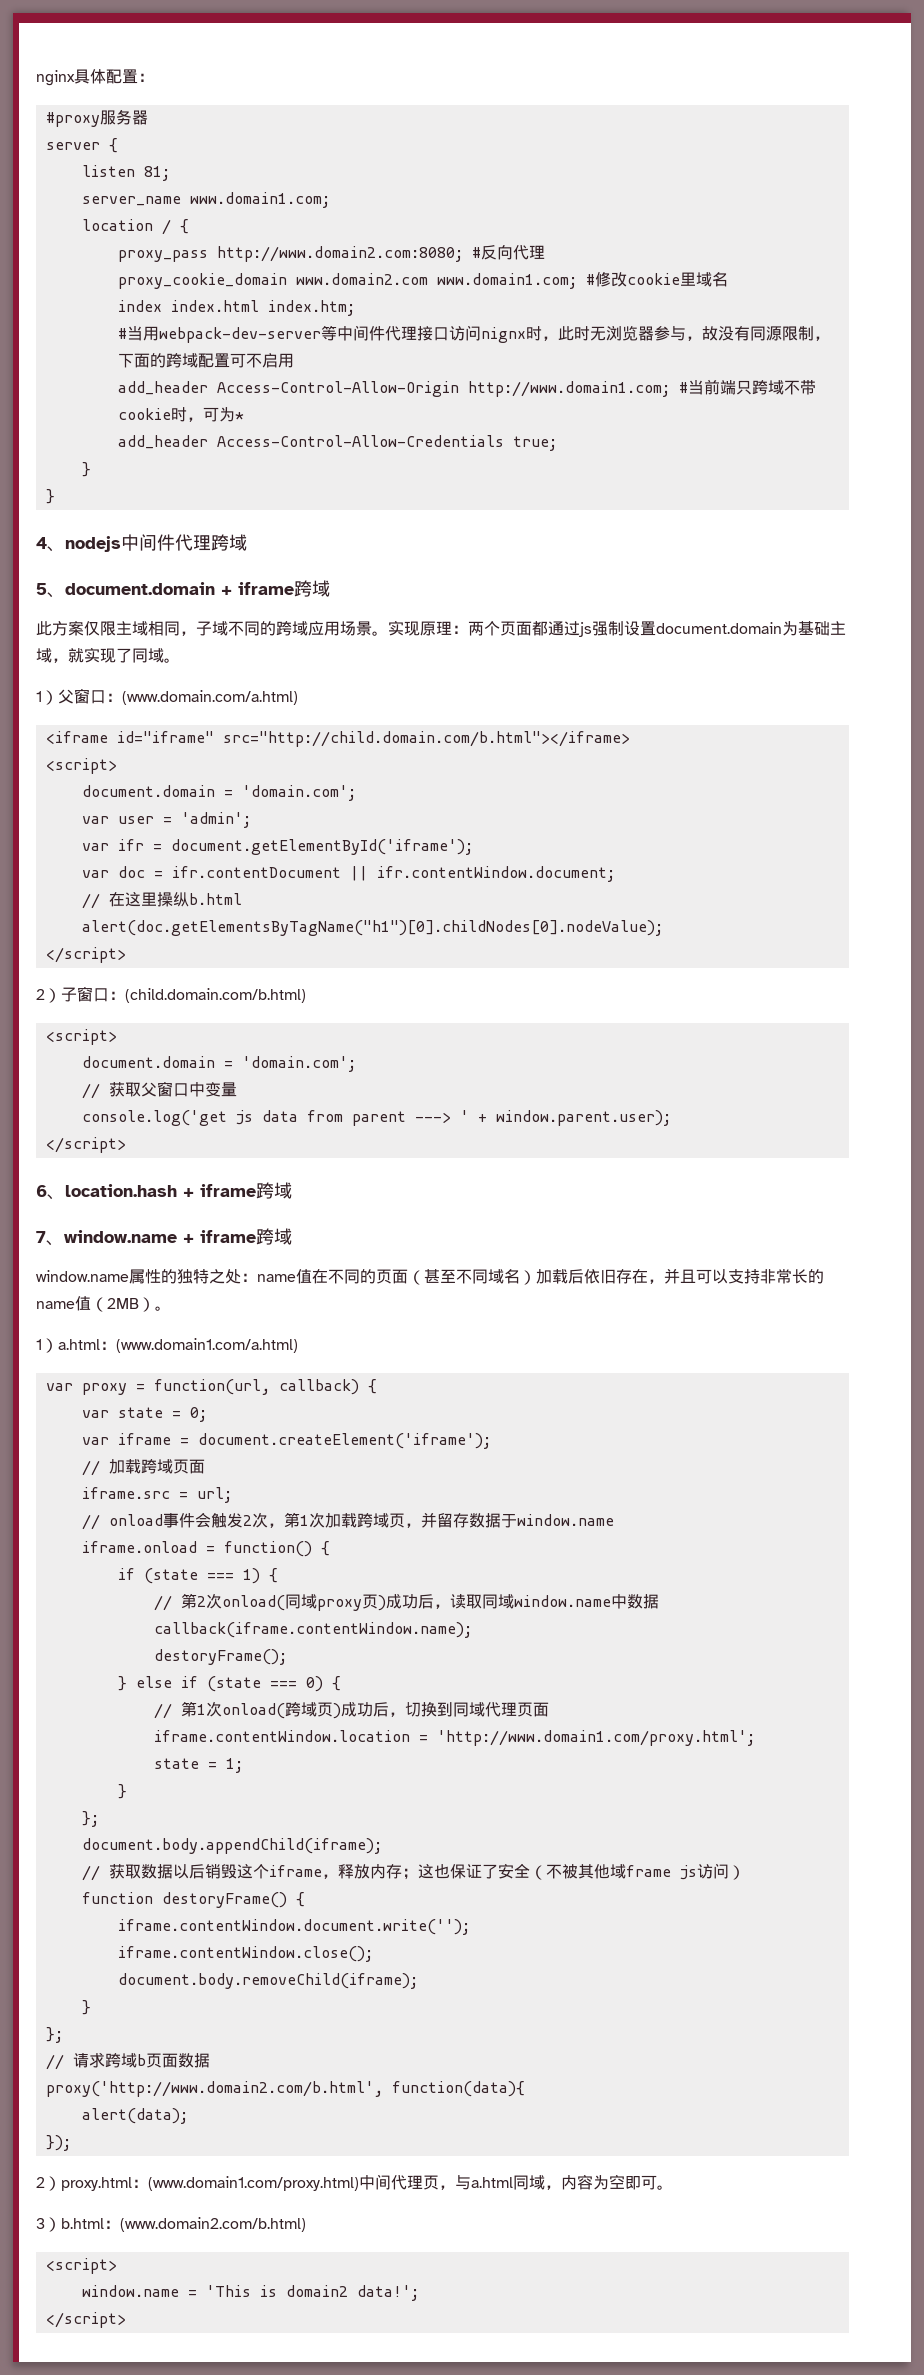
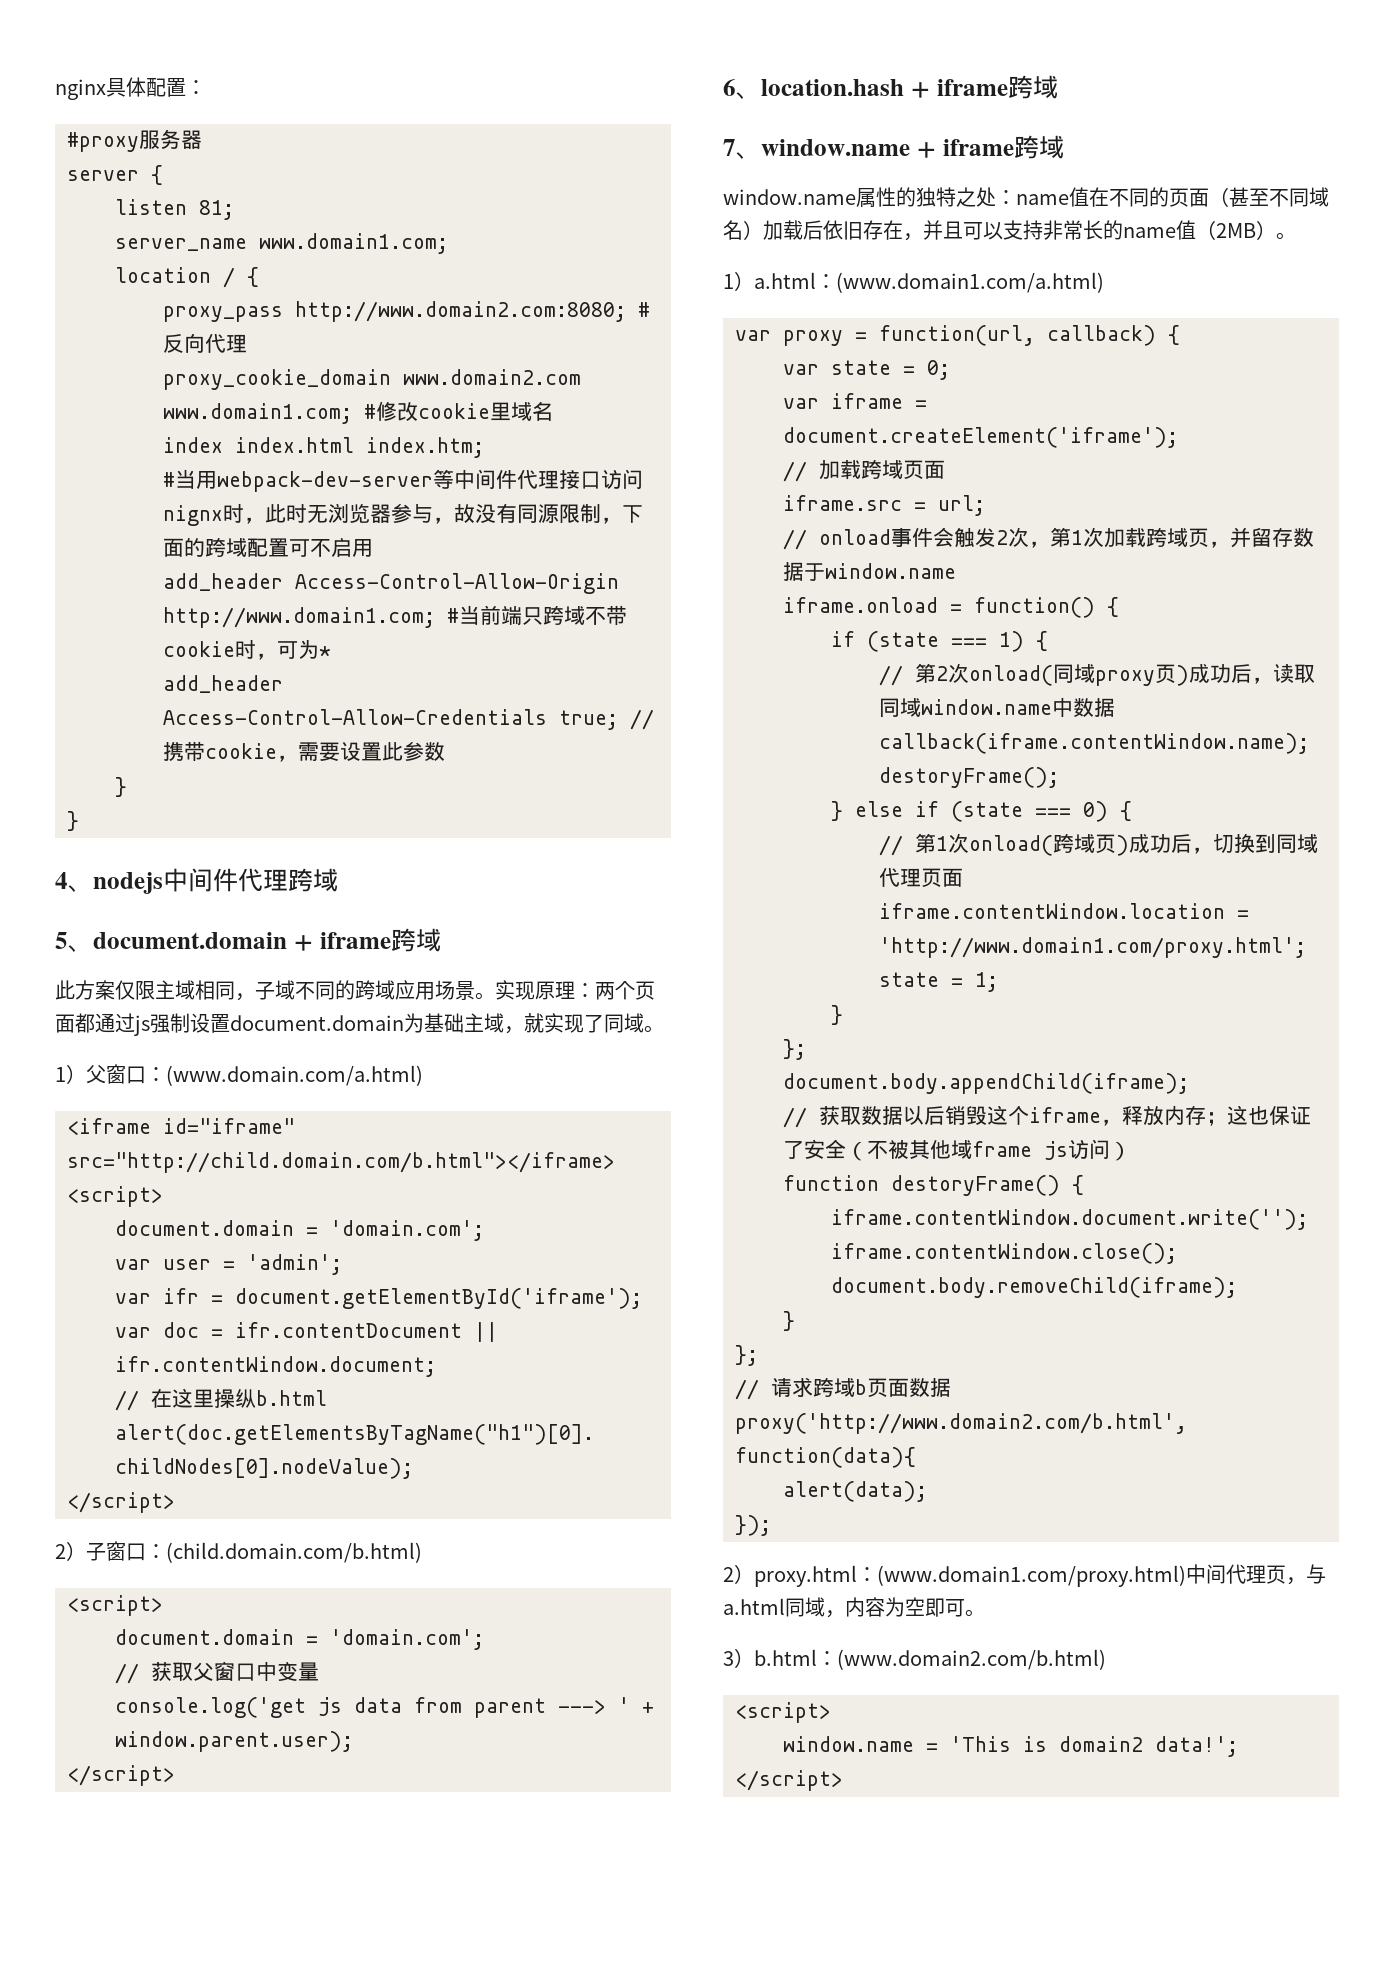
- add_header Access-Control-Allow-Credentials true;
+ add_header Access-Control-Allow-Credentials true; // 携带cookie，需要设置此参数

